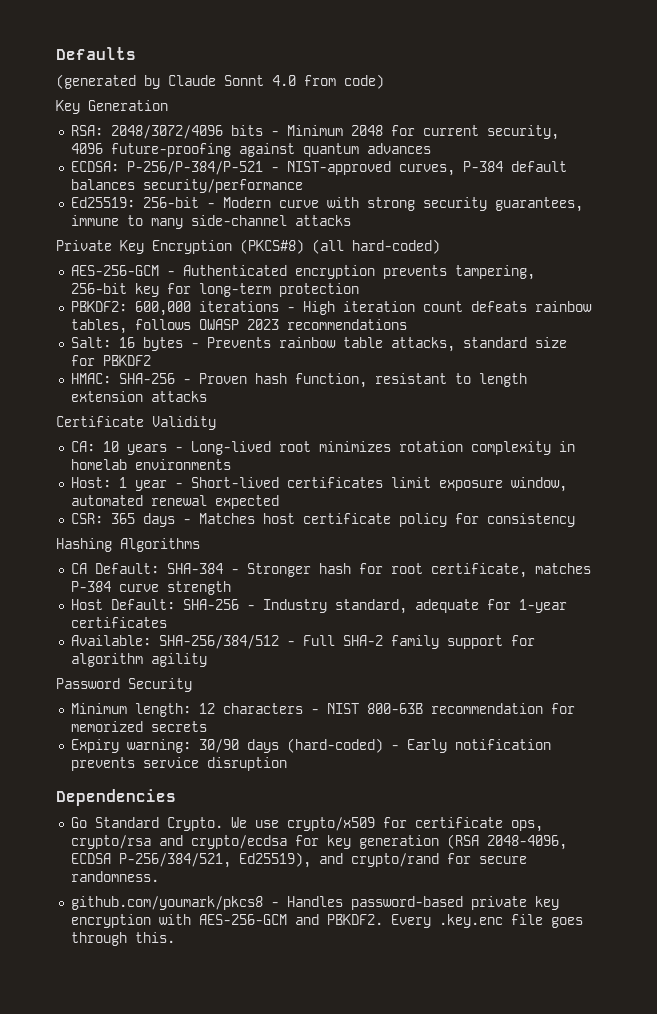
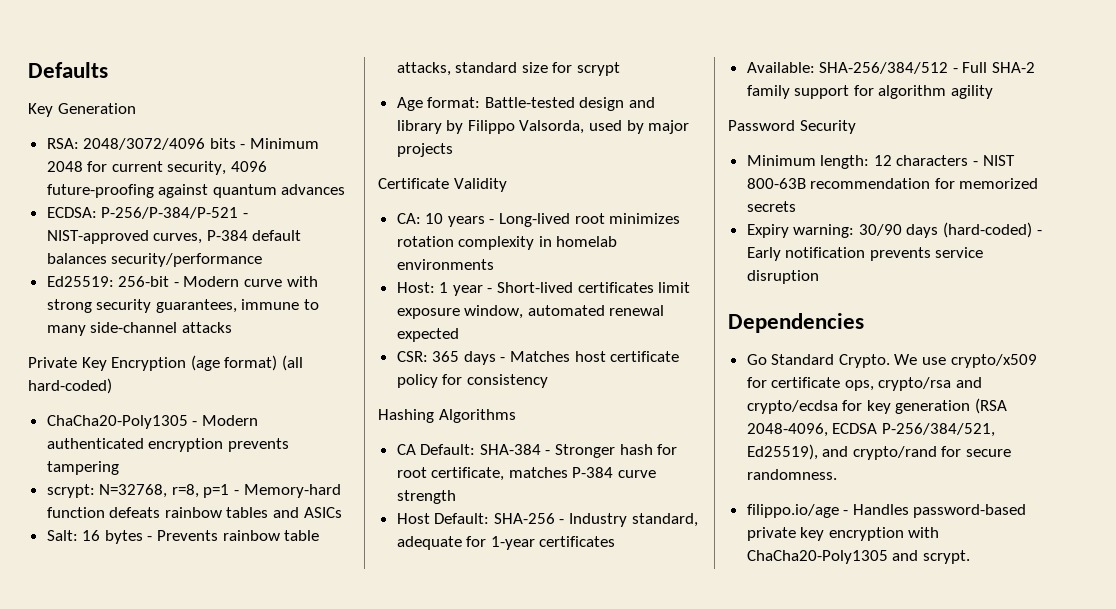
- (generated by Claude Sonnt 4.0 from code)
- Private Key Encryption (PKCS#8) (all hard-coded)
+ Private Key Encryption (age format) (all hard-coded)
- AES-256-GCM - Authenticated encryption prevents tampering, 256-bit key for long-term protection
- PBKDF2: 600,000 iterations - High iteration count defeats rainbow tables, follows OWASP 2023 recommendations
+ ChaCha20-Poly1305 - Modern authenticated encryption prevents tampering
+ scrypt: N=32768, r=8, p=1 - Memory-hard function defeats rainbow tables and ASICs
- Salt: 16 bytes - Prevents rainbow table attacks, standard size for PBKDF2
- HMAC: SHA-256 - Proven hash function, resistant to length extension attacks
+ Salt: 16 bytes - Prevents rainbow table attacks, standard size for scrypt
+ Age format: Battle-tested design and library by Filippo Valsorda, used by major projects
- github.com/youmark/pkcs8 - Handles password-based private key encryption with AES-256-GCM and PBKDF2. Every .key.enc file goes through this.
+ filippo.io/age - Handles password-based private key encryption with ChaCha20-Poly1305 and scrypt.

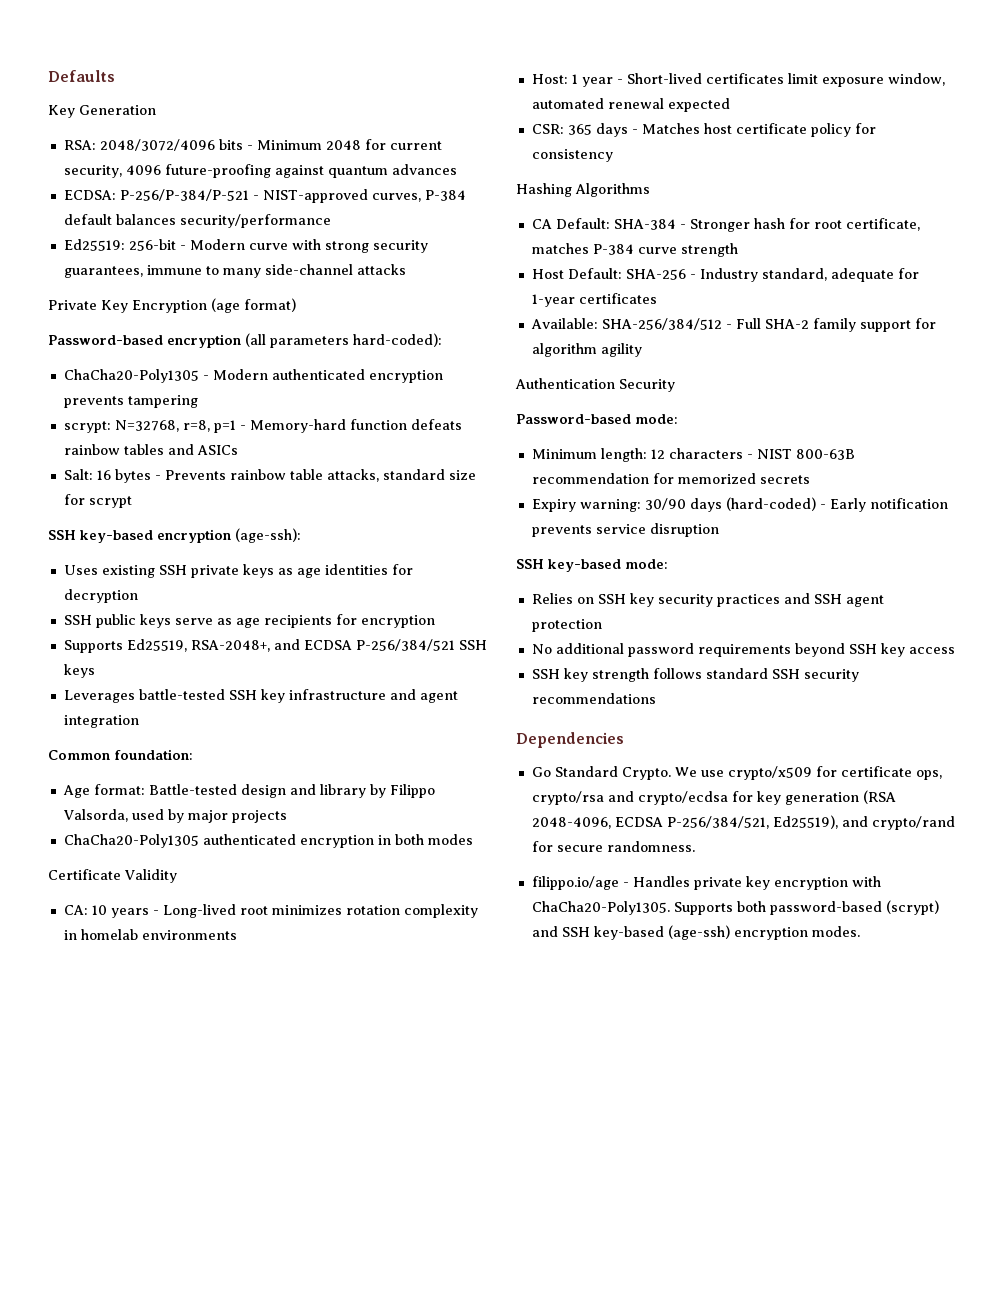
- Private Key Encryption (age format) (all hard-coded)
+ Private Key Encryption (age format)
+ Password-based encryption (all parameters hard-coded):
+ SSH key-based encryption (age-ssh):
+ Uses existing SSH private keys as age identities for decryption
+ SSH public keys serve as age recipients for encryption
+ Supports Ed25519, RSA-2048+, and ECDSA P-256/384/521 SSH keys
+ Leverages battle-tested SSH key infrastructure and agent integration
+ Common foundation:
+ ChaCha20-Poly1305 authenticated encryption in both modes
- Password Security
+ Authentication Security
+ Password-based mode:
+ SSH key-based mode:
+ Relies on SSH key security practices and SSH agent protection
+ No additional password requirements beyond SSH key access
+ SSH key strength follows standard SSH security recommendations
- filippo.io/age - Handles password-based private key encryption with ChaCha20-Poly1305 and scrypt.
+ filippo.io/age - Handles private key encryption with ChaCha20-Poly1305. Supports both password-based (scrypt) and SSH key-based (age-ssh) encryption modes.

